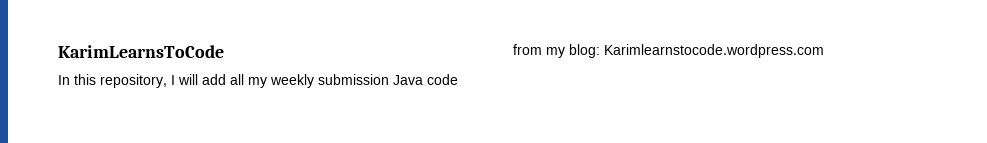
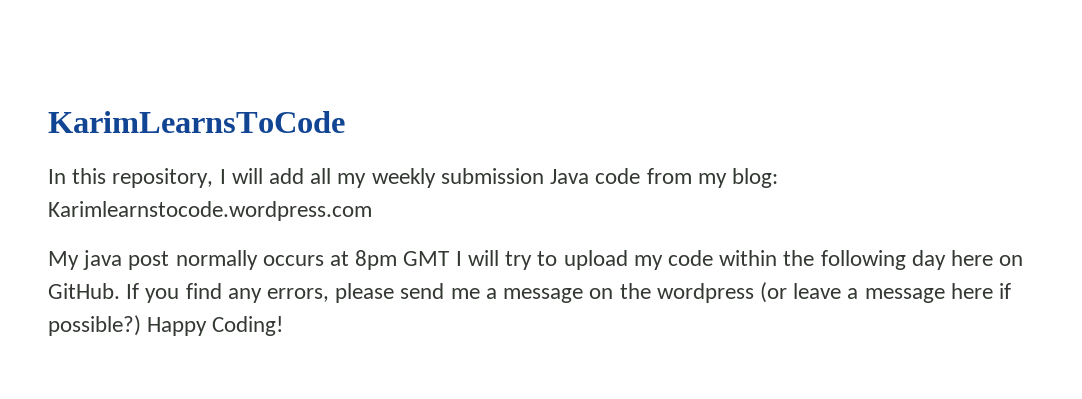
+ My java post normally occurs at 8pm GMT I will try to upload my code within the following day here on GitHub. If you find any errors, please send me a message on the wordpress (or leave a message here if possible?) Happy Coding!

